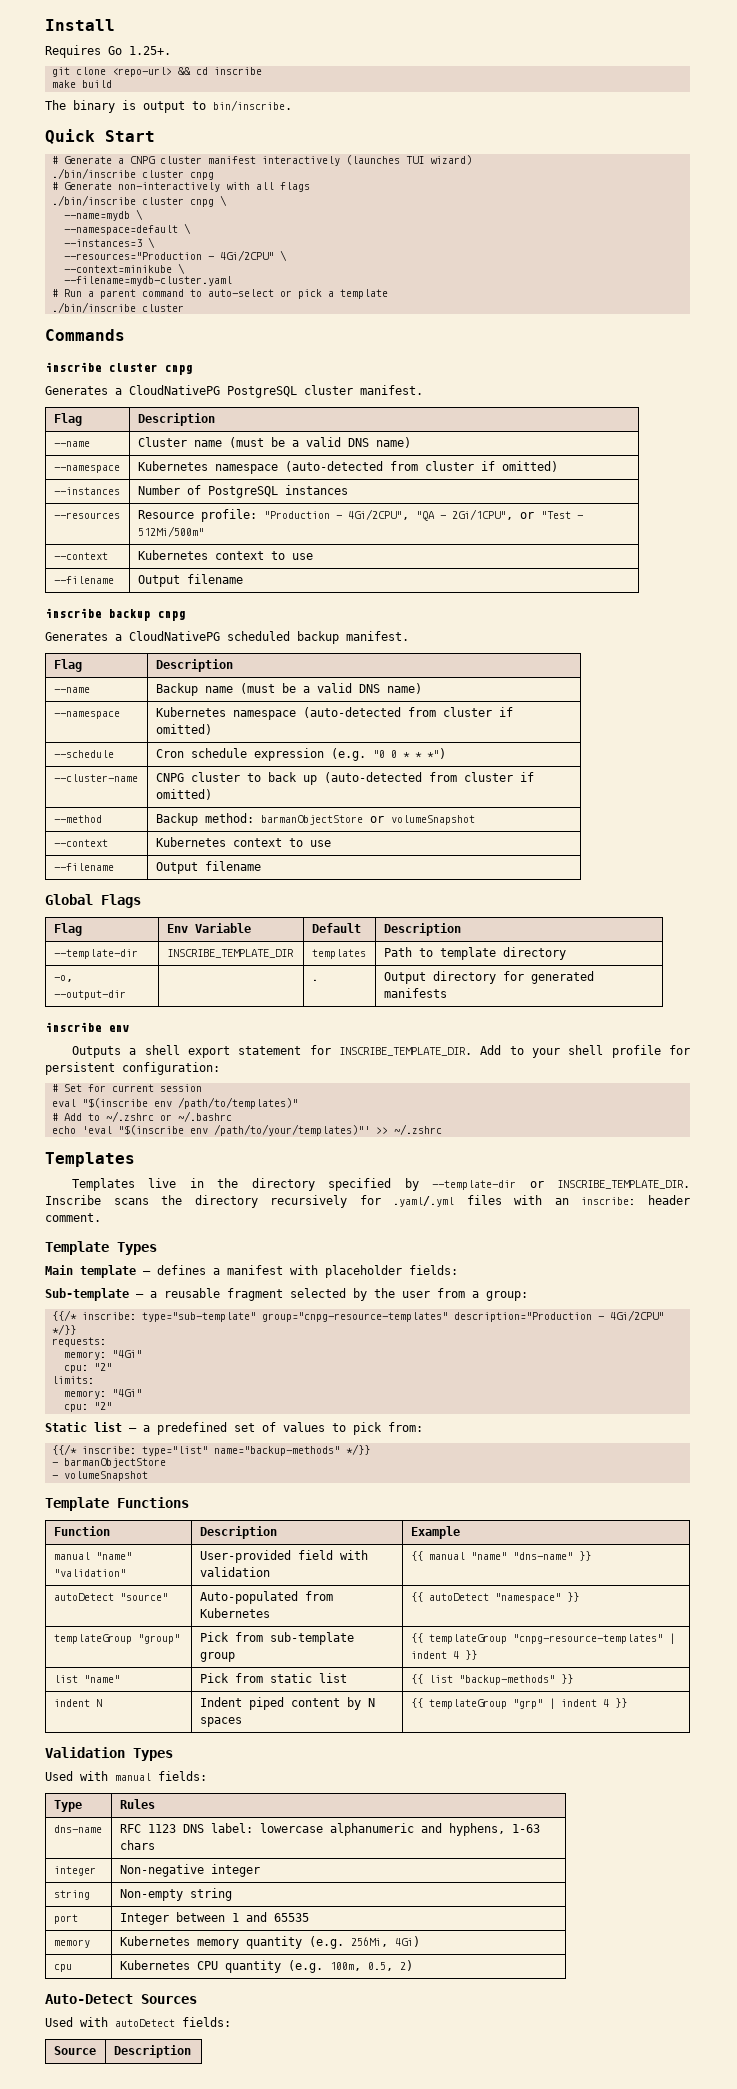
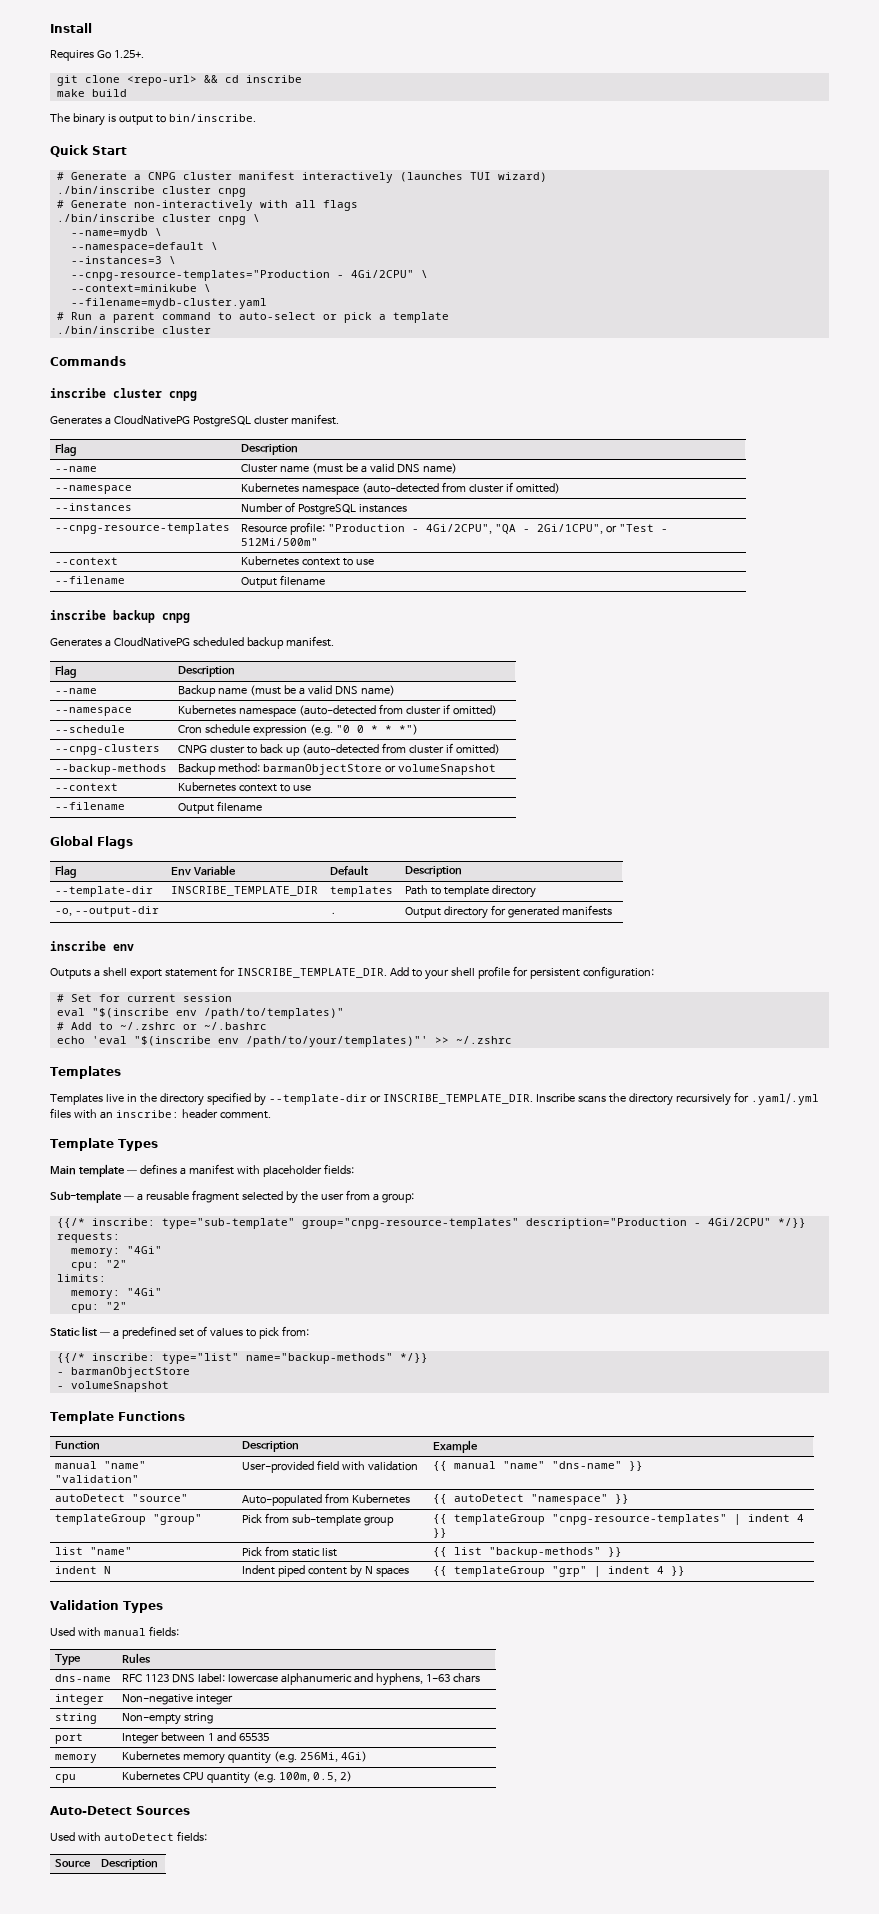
- --resources="Production - 4Gi/2CPU" \
+ --cnpg-resource-templates="Production - 4Gi/2CPU" \
- --resources | Resource profile: "Production - 4Gi/2CPU", "QA - 2Gi/1CPU", or "Test - 512Mi/500m"
+ --cnpg-resource-templates | Resource profile: "Production - 4Gi/2CPU", "QA - 2Gi/1CPU", or "Test - 512Mi/500m"
- --cluster-name | CNPG cluster to back up (auto-detected from cluster if omitted)
+ --cnpg-clusters | CNPG cluster to back up (auto-detected from cluster if omitted)
- --method | Backup method: barmanObjectStore or volumeSnapshot
+ --backup-methods | Backup method: barmanObjectStore or volumeSnapshot

